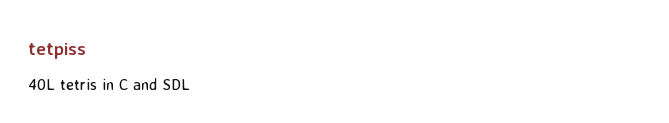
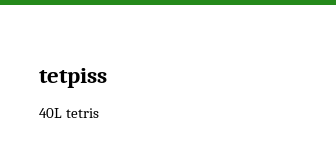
- 40L tetris in C and SDL
+ 40L tetris

